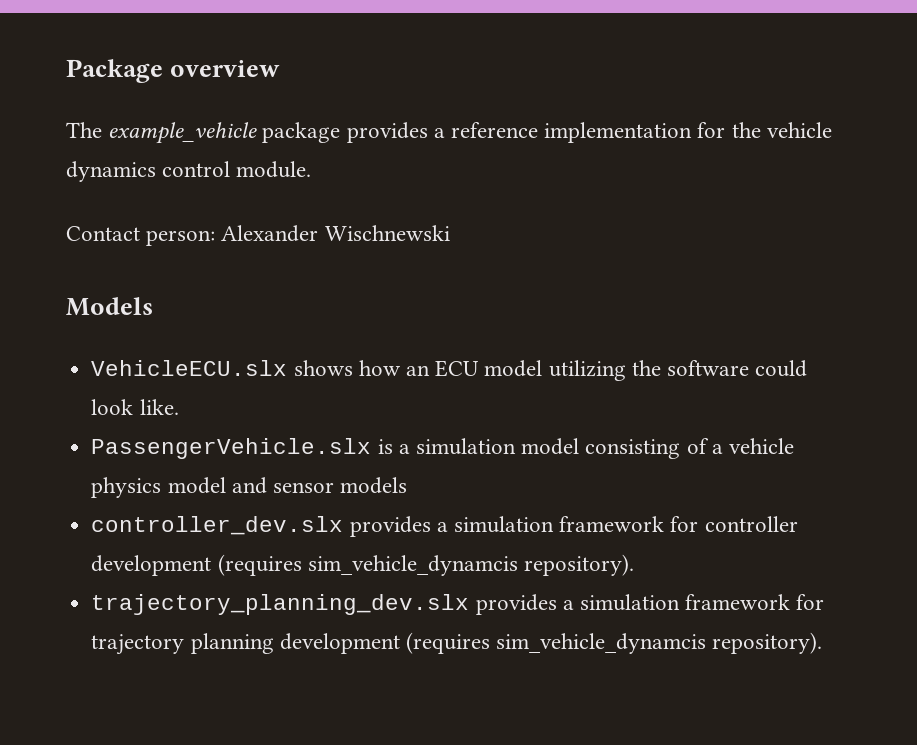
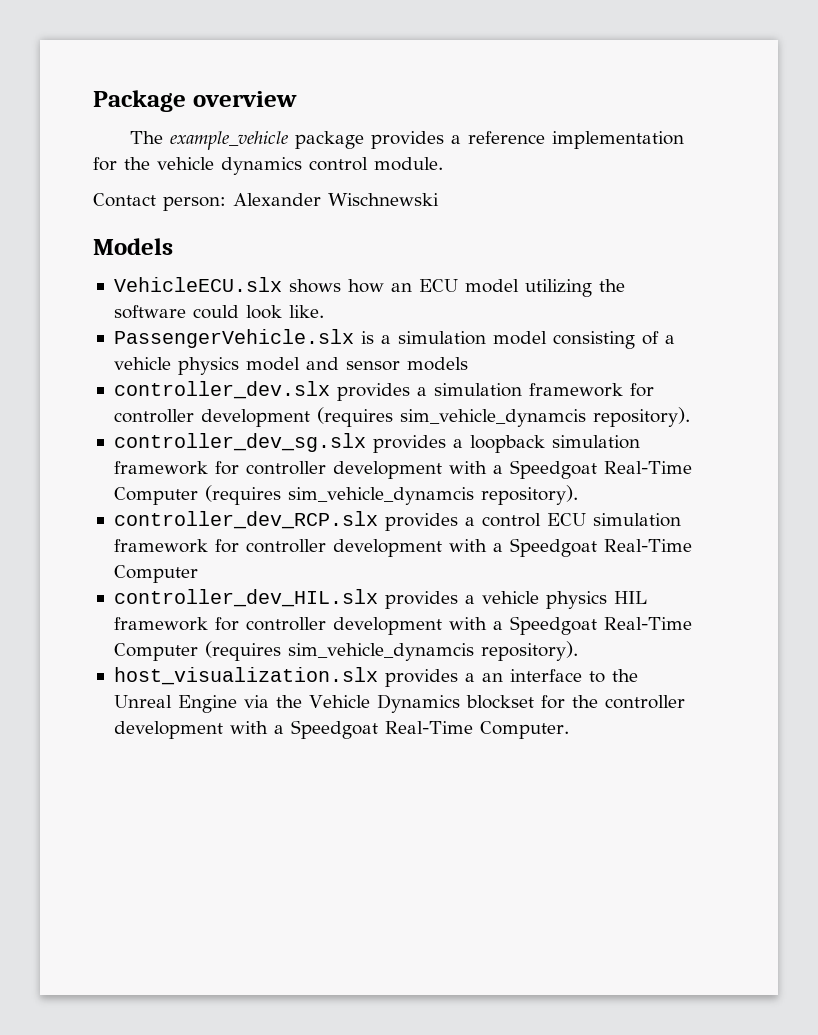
- trajectory_planning_dev.slx provides a simulation framework for trajectory planning development (requires sim_vehicle_dynamcis repository).
+ controller_dev_sg.slx provides a loopback simulation framework for controller development with a Speedgoat Real-Time Computer (requires sim_vehicle_dynamcis repository).
+ controller_dev_RCP.slx provides a control ECU simulation framework for controller development with a Speedgoat Real-Time Computer
+ controller_dev_HIL.slx provides a vehicle physics HIL framework for controller development with a Speedgoat Real-Time Computer (requires sim_vehicle_dynamcis repository).
+ host_visualization.slx provides a an interface to the Unreal Engine via the Vehicle Dynamics blockset for the controller development with a Speedgoat Real-Time Computer.

